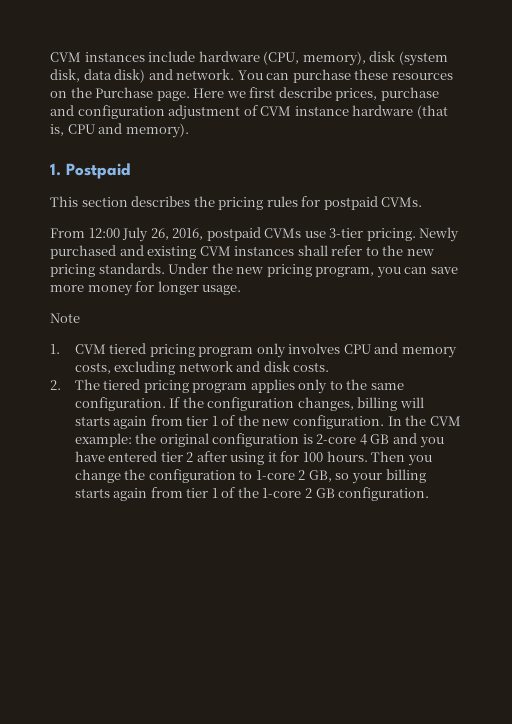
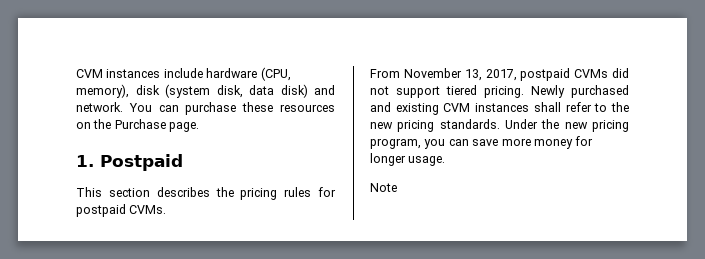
- Here we first describe prices, purchase and configuration adjustment of CVM instance hardware (that is, CPU and memory).
- From 12:00 July 26, 2016, postpaid CVMs use 3-tier pricing.
+ From November 13, 2017, postpaid CVMs did not support tiered pricing.
- 1. CVM tiered pricing program only involves CPU and memory costs, excluding network and disk costs.
- 2. The tiered pricing program applies only to the same configuration. If the configuration changes, billing will starts again from tier 1 of the new configuration. In the CVM example: the original configuration is 2-core 4 GB and you have entered tier 2 after using it for 100 hours. Then you change the configuration to 1-core 2 GB, so your billing starts again from tier 1 of the 1-core 2 GB configuration.

